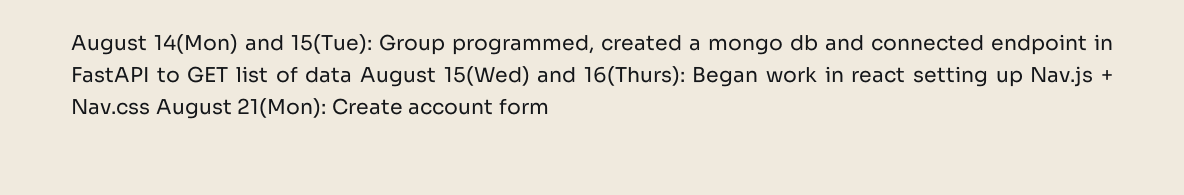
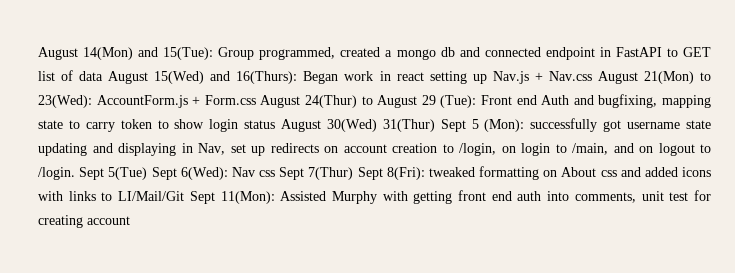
- August 14(Mon) and 15(Tue): Group programmed, created a mongo db and connected endpoint in FastAPI to GET list of data August 15(Wed) and 16(Thurs): Began work in react setting up Nav.js + Nav.css August 21(Mon): Create account form
+ August 14(Mon) and 15(Tue): Group programmed, created a mongo db and connected endpoint in FastAPI to GET list of data August 15(Wed) and 16(Thurs): Began work in react setting up Nav.js + Nav.css August 21(Mon) to 23(Wed): AccountForm.js + Form.css August 24(Thur) to August 29 (Tue): Front end Auth and bugfixing, mapping state to carry token to show login status August 30(Wed) 31(Thur) Sept 5 (Mon): successfully got username state updating and displaying in Nav, set up redirects on account creation to /login, on login to /main, and on logout to /login. Sept 5(Tue) Sept 6(Wed): Nav css Sept 7(Thur) Sept 8(Fri): tweaked formatting on About css and added icons with links to LI/Mail/Git Sept 11(Mon): Assisted Murphy with getting front end auth into comments, unit test for creating account

